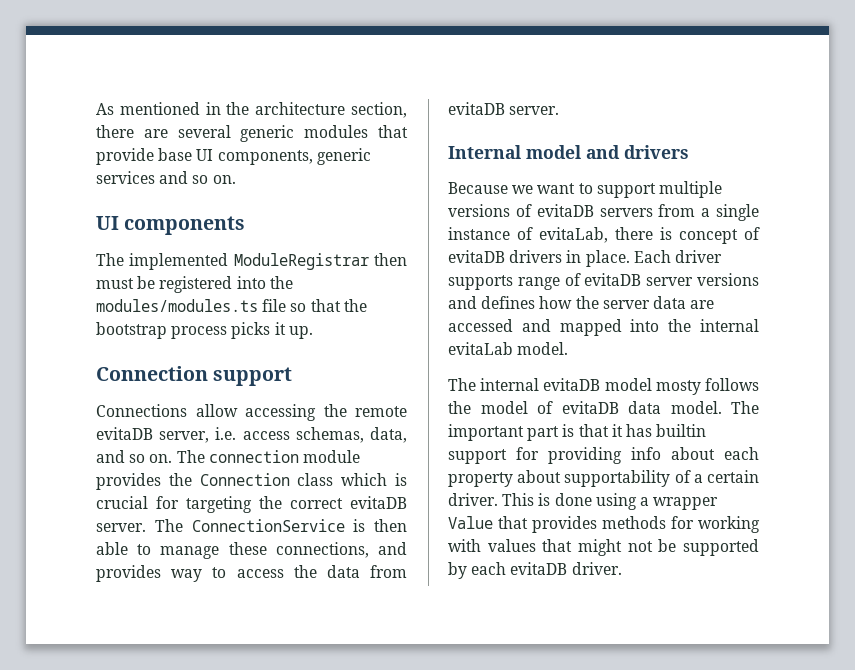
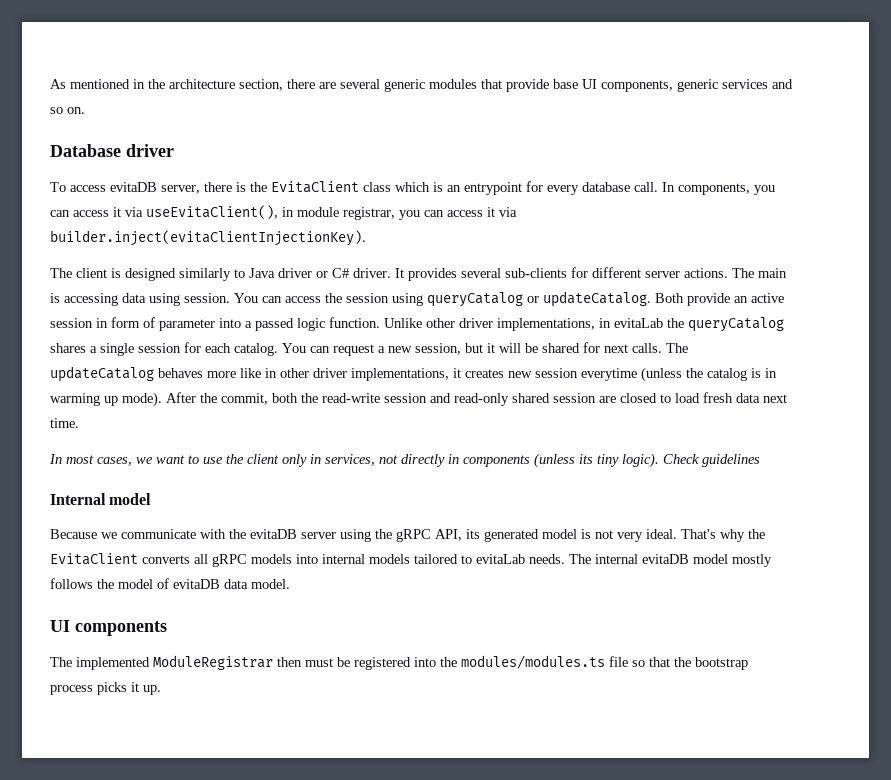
+ Database driver
+ To access evitaDB server, there is the EvitaClient class which is an entrypoint for every database call. In components, you can access it via useEvitaClient(), in module registrar, you can access it via builder.inject(evitaClientInjectionKey).
+ The client is designed similarly to Java driver or C# driver. It provides several sub-clients for different server actions. The main is accessing data using session. You can access the session using queryCatalog or updateCatalog. Both provide an active session in form of parameter into a passed logic function. Unlike other driver implementations, in evitaLab the queryCatalog shares a single session for each catalog. You can request a new session, but it will be shared for next calls. The updateCatalog behaves more like in other driver implementations, it creates new session everytime (unless the catalog is in warming up mode). After the commit, both the read-write session and read-only shared session are closed to load fresh data next time.
+ In most cases, we want to use the client only in services, not directly in components (unless its tiny logic). Check guidelines
+ Internal model
+ Because we communicate with the evitaDB server using the gRPC API, its generated model is not very ideal. That's why the EvitaClient converts all gRPC models into internal models tailored to evitaLab needs. The internal evitaDB model mostly follows the model of evitaDB data model.
- Connection support
- Connections allow accessing the remote evitaDB server, i.e. access schemas, data, and so on. The connection module provides the Connection class which is crucial for targeting the correct evitaDB server. The ConnectionService is then able to manage these connections, and provides way to access the data from evitaDB server.
- Internal model and drivers
- Because we want to support multiple versions of evitaDB servers from a single instance of evitaLab, there is concept of evitaDB drivers in place. Each driver supports range of evitaDB server versions and defines how the server data are accessed and mapped into the internal evitaLab model.
- The internal evitaDB model mosty follows the model of evitaDB data model. The important part is that it has builtin support for providing info about each property about supportability of a certain driver. This is done using a wrapper Value that provides methods for working with values that might not be supported by each evitaDB driver.

